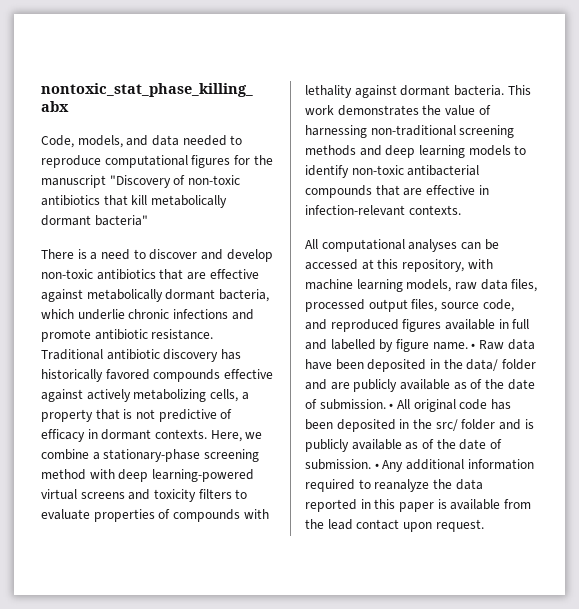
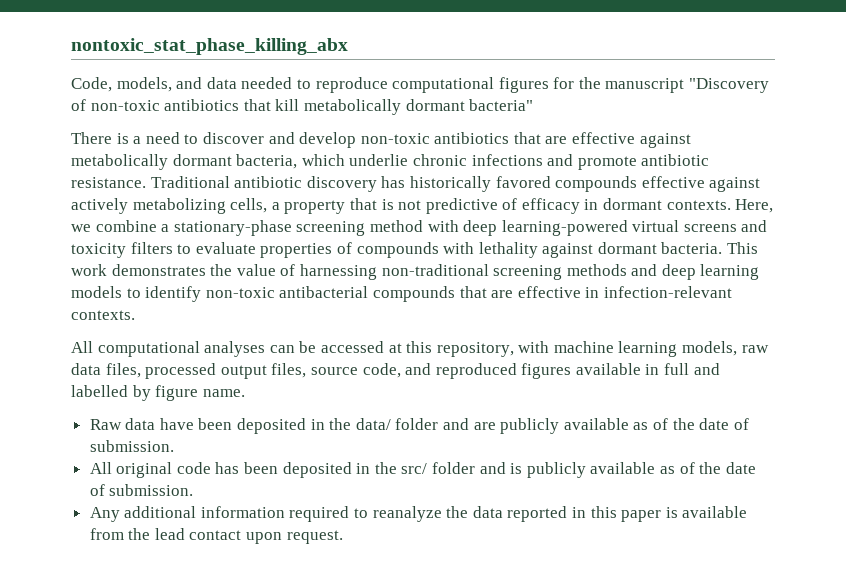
- All computational analyses can be accessed at this repository, with machine learning models, raw data files, processed output files, source code, and reproduced figures available in full and labelled by figure name. • Raw data have been deposited in the data/ folder and are publicly available as of the date of submission. • All original code has been deposited in the src/ folder and is publicly available as of the date of submission. • Any additional information required to reanalyze the data reported in this paper is available from the lead contact upon request.
+ All computational analyses can be accessed at this repository, with machine learning models, raw data files, processed output files, source code, and reproduced figures available in full and labelled by figure name.
+ Raw data have been deposited in the data/ folder and are publicly available as of the date of submission.
+ All original code has been deposited in the src/ folder and is publicly available as of the date of submission.
+ Any additional information required to reanalyze the data reported in this paper is available from the lead contact upon request.

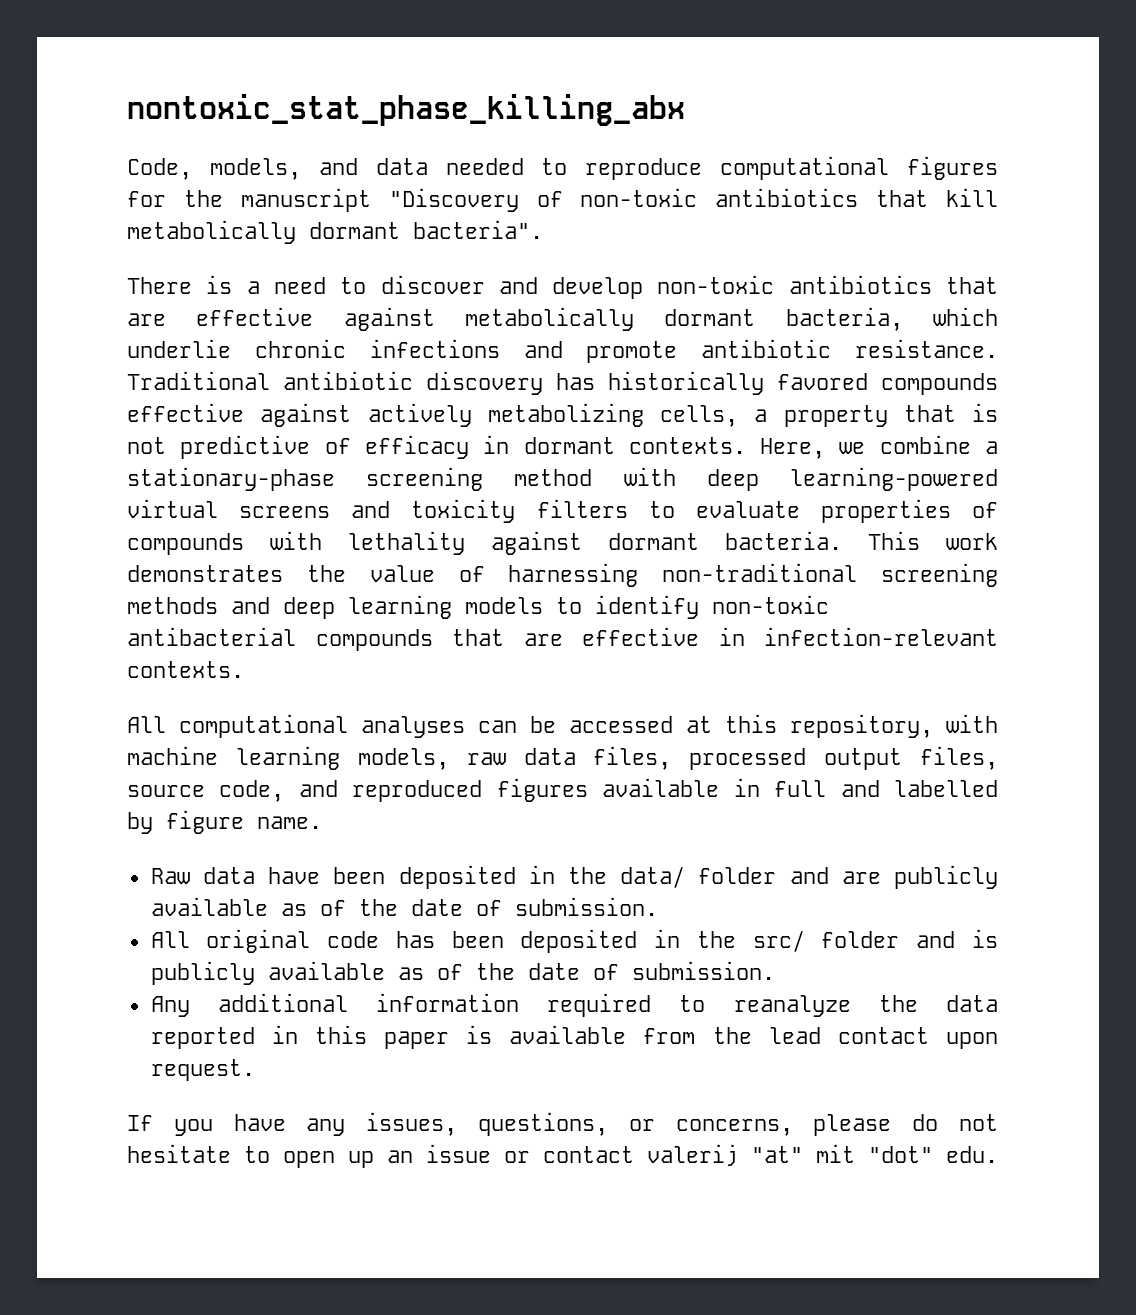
- Code, models, and data needed to reproduce computational figures for the manuscript "Discovery of non-toxic antibiotics that kill metabolically dormant bacteria"
+ Code, models, and data needed to reproduce computational figures for the manuscript "Discovery of non-toxic antibiotics that kill metabolically dormant bacteria".
+ If you have any issues, questions, or concerns, please do not hesitate to open up an issue or contact valerij "at" mit "dot" edu.

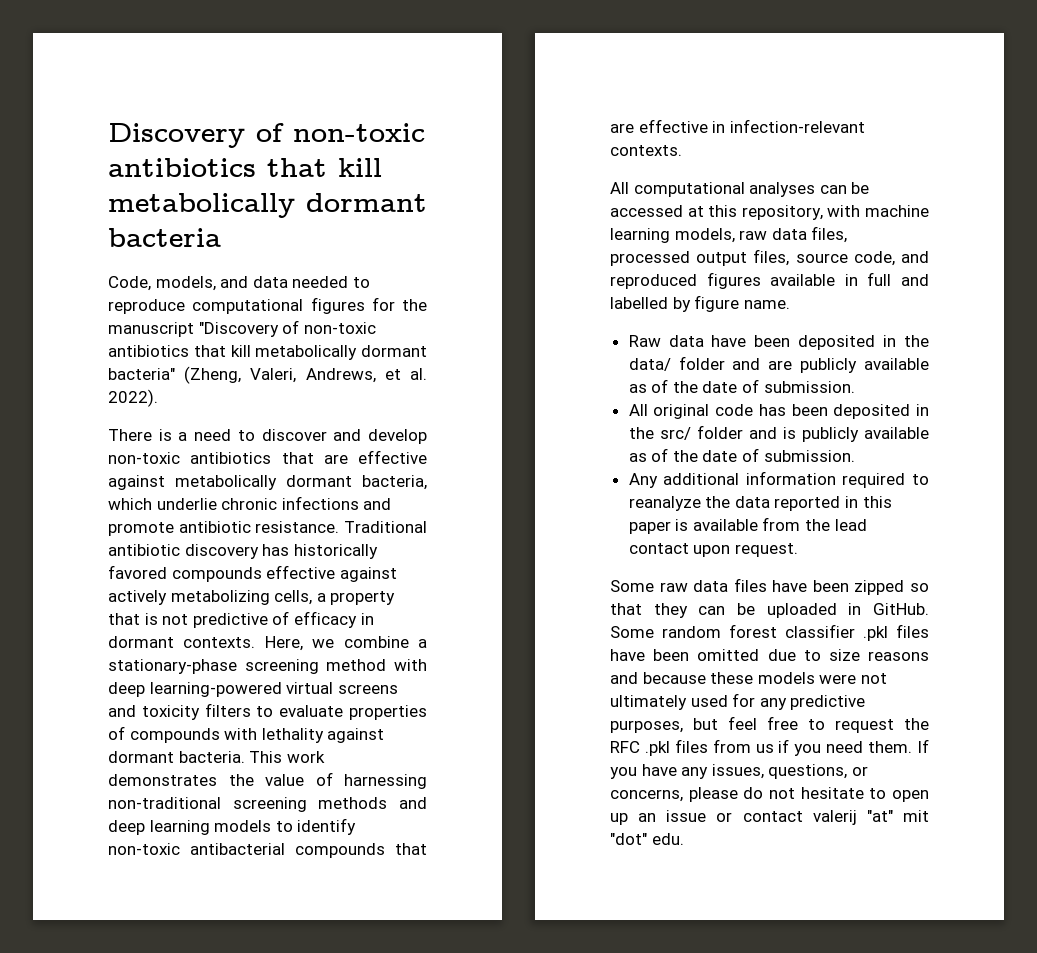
- nontoxic_stat_phase_killing_abx
+ Discovery of non-toxic antibiotics that kill metabolically dormant bacteria
- Code, models, and data needed to reproduce computational figures for the manuscript "Discovery of non-toxic antibiotics that kill metabolically dormant bacteria".
+ Code, models, and data needed to reproduce computational figures for the manuscript "Discovery of non-toxic antibiotics that kill metabolically dormant bacteria" (Zheng, Valeri, Andrews, et al. 2022).
+ Some raw data files have been zipped so that they can be uploaded in GitHub. Some random forest classifier .pkl files have been omitted due to size reasons and because these models were not ultimately used for any predictive purposes, but feel free to request the RFC .pkl files from us if you need them.

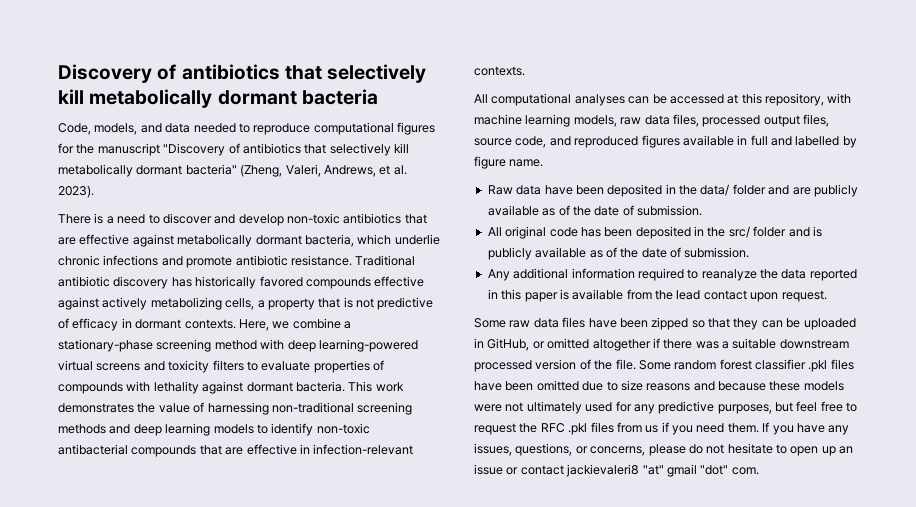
- Discovery of non-toxic antibiotics that kill metabolically dormant bacteria
+ Discovery of antibiotics that selectively kill metabolically dormant bacteria
- Code, models, and data needed to reproduce computational figures for the manuscript "Discovery of non-toxic antibiotics that kill metabolically dormant bacteria" (Zheng, Valeri, Andrews, et al. 2022).
+ Code, models, and data needed to reproduce computational figures for the manuscript "Discovery of antibiotics that selectively kill metabolically dormant bacteria" (Zheng, Valeri, Andrews, et al. 2023).
- Some raw data files have been zipped so that they can be uploaded in GitHub.
+ Some raw data files have been zipped so that they can be uploaded in GitHub, or omitted altogether if there was a suitable downstream processed version of the file.
- If you have any issues, questions, or concerns, please do not hesitate to open up an issue or contact valerij "at" mit "dot" edu.
+ If you have any issues, questions, or concerns, please do not hesitate to open up an issue or contact jackievaleri8 "at" gmail "dot" com.

